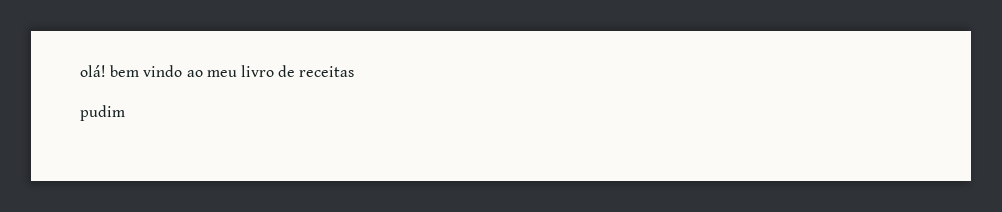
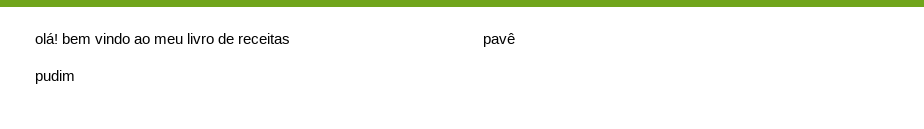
+ pavê

